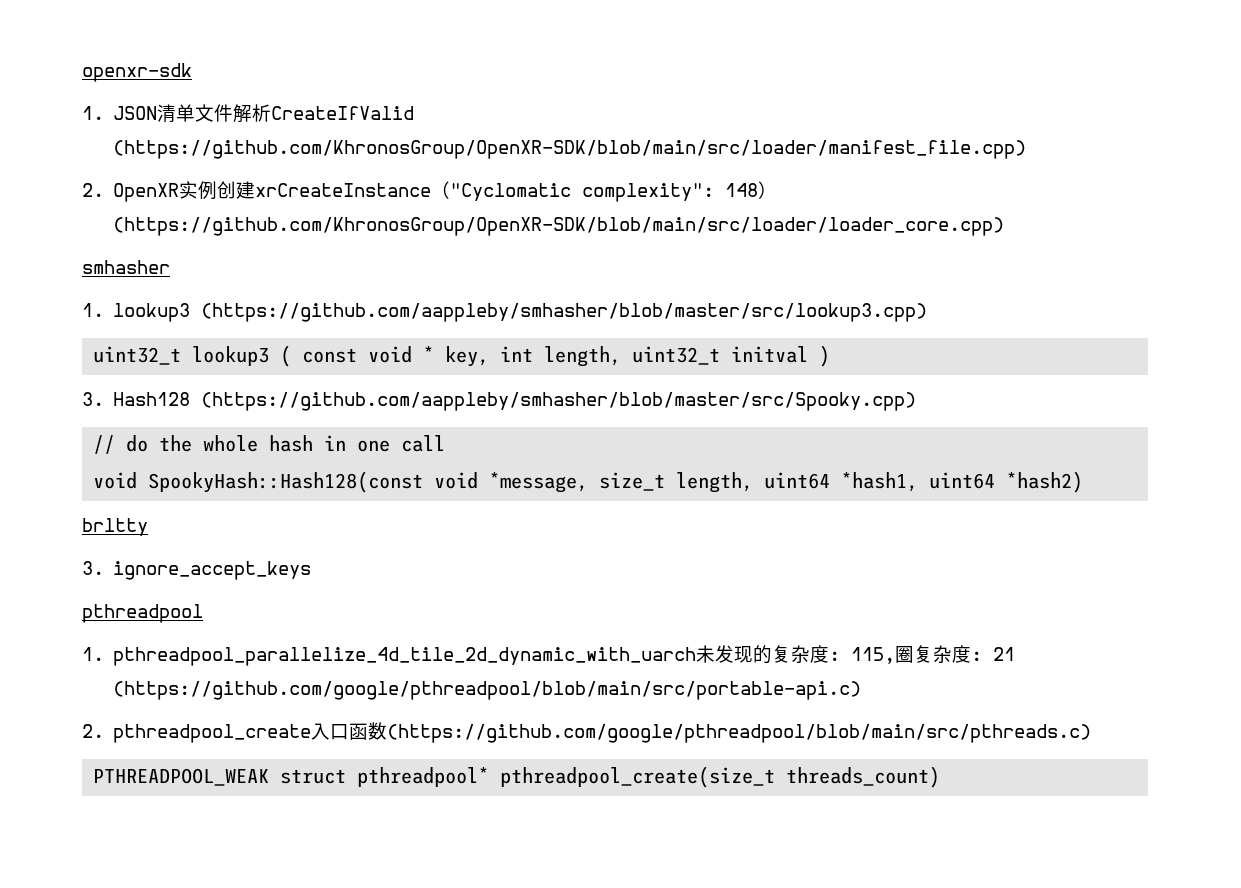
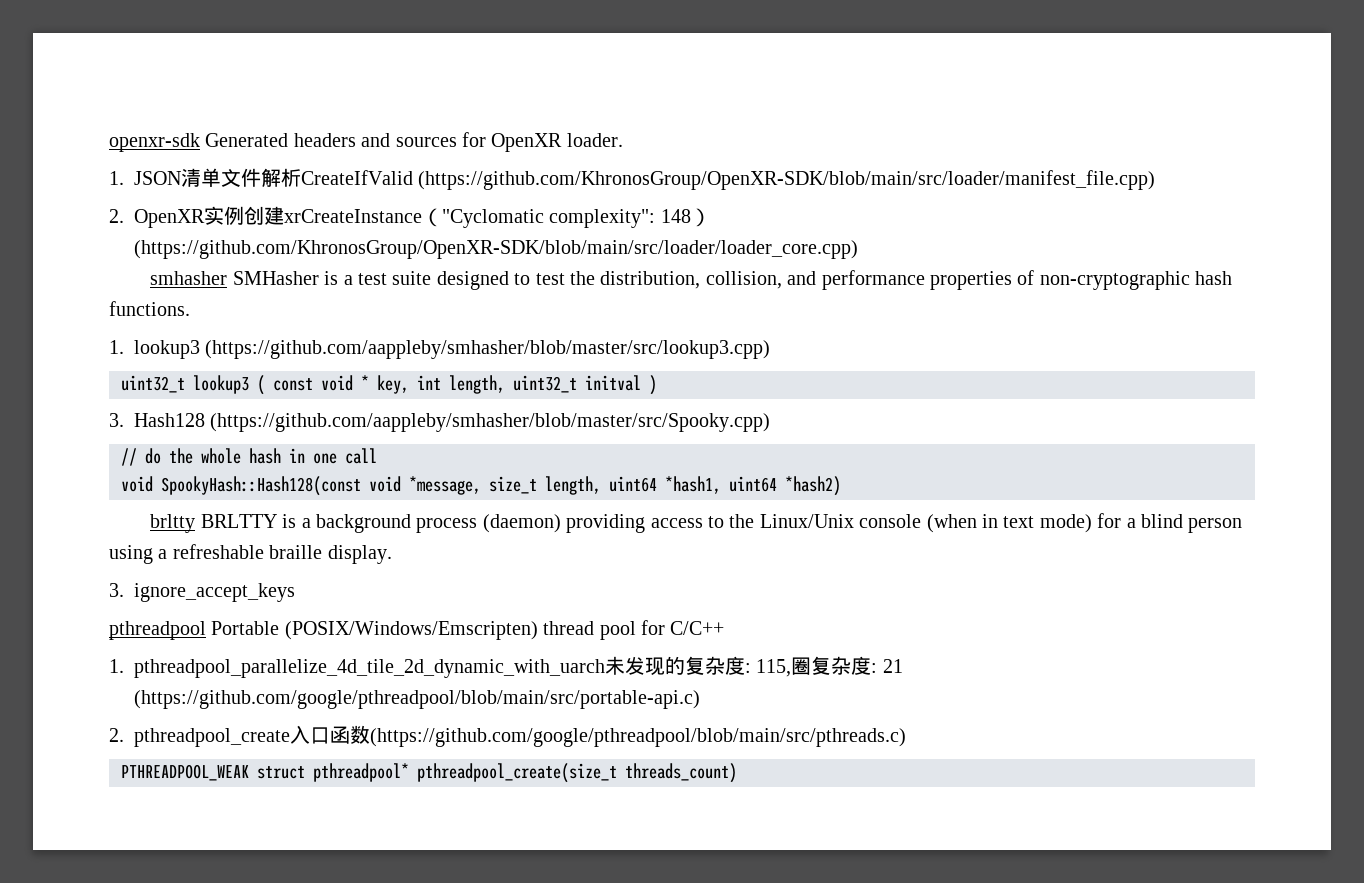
- openxr-sdk
+ openxr-sdk Generated headers and sources for OpenXR loader.
- smhasher
+ smhasher SMHasher is a test suite designed to test the distribution, collision, and performance properties of non-cryptographic hash functions.
- brltty
+ brltty BRLTTY is a background process (daemon) providing access to the Linux/Unix console (when in text mode) for a blind person using a refreshable braille display.
  3. ignore_accept_keys
- pthreadpool
+ pthreadpool Portable (POSIX/Windows/Emscripten) thread pool for C/C++

